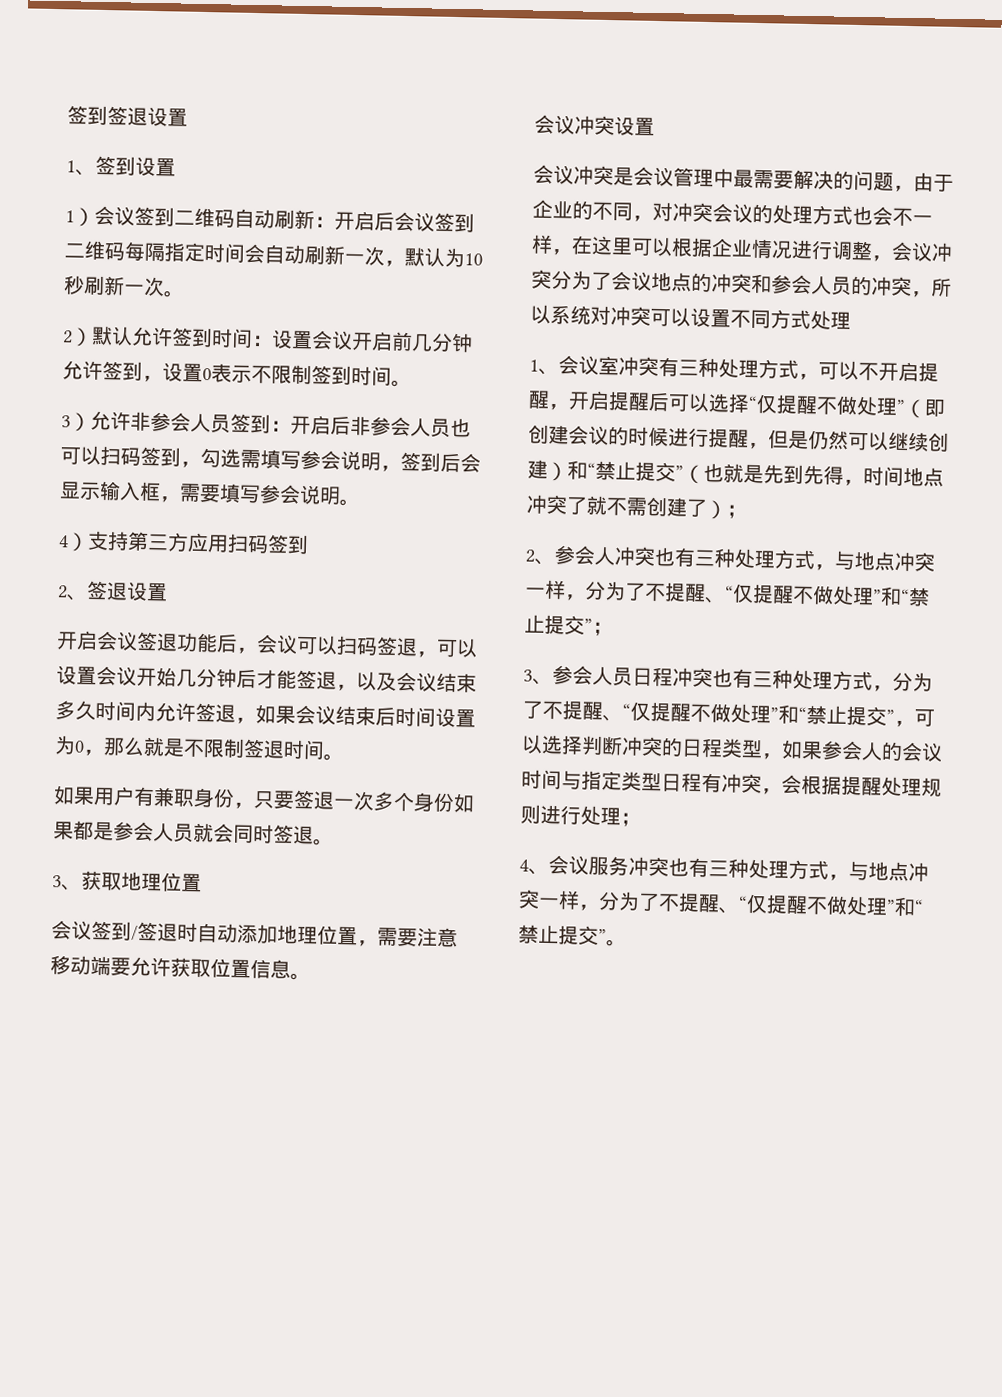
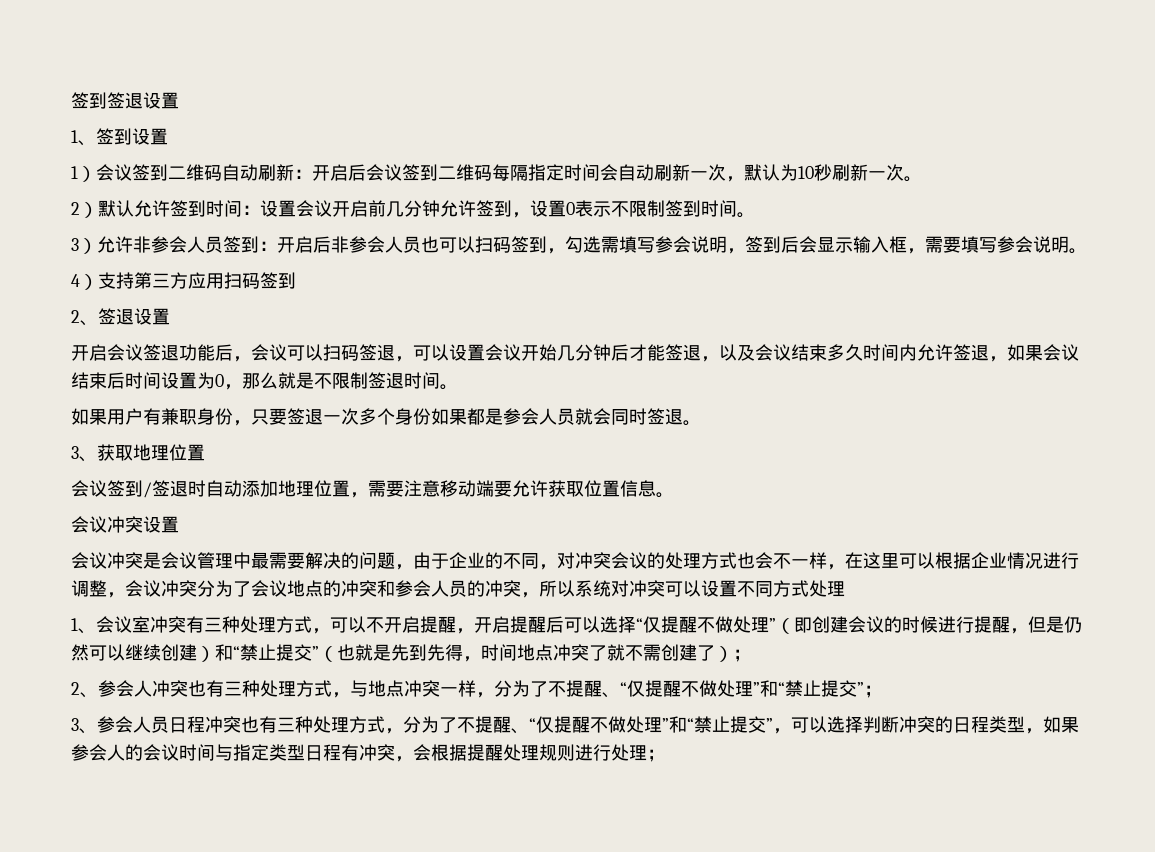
- 4、会议服务冲突也有三种处理方式，与地点冲突一样，分为了不提醒、“仅提醒不做处理”和“禁止提交”。

